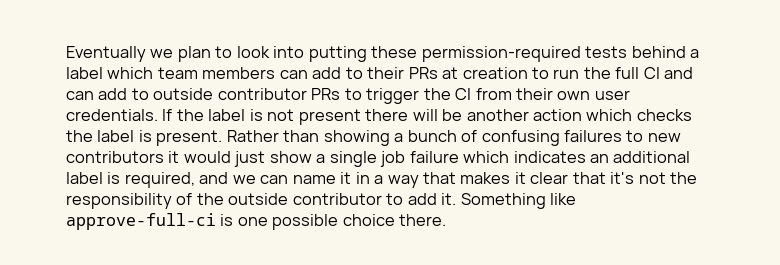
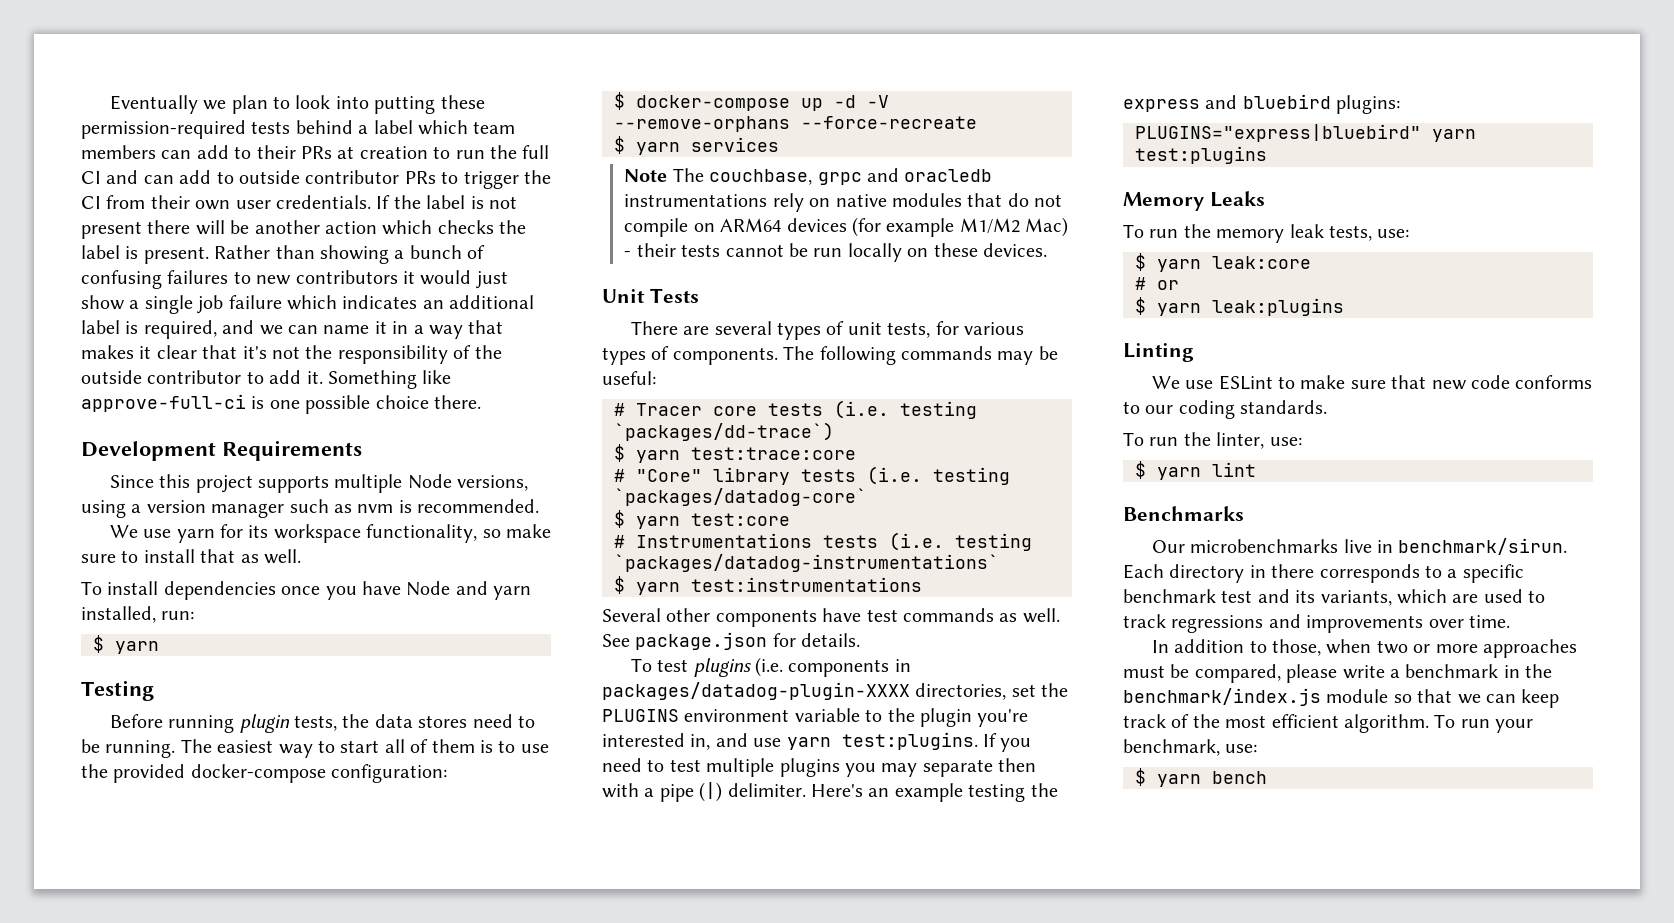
+ Development Requirements
+ Since this project supports multiple Node versions, using a version manager such as nvm is recommended.
+ We use yarn for its workspace functionality, so make sure to install that as well.
+ To install dependencies once you have Node and yarn installed, run:
+ $ yarn
+ Testing
+ Before running plugin tests, the data stores need to be running. The easiest way to start all of them is to use the provided docker-compose configuration:
+ $ docker-compose up -d -V --remove-orphans --force-recreate
+ $ yarn services
+ Note The couchbase, grpc and oracledb instrumentations rely on native modules that do not compile on ARM64 devices (for example M1/M2 Mac) - their tests cannot be run locally on these devices.
+ Unit Tests
+ There are several types of unit tests, for various types of components. The following commands may be useful:
+ # Tracer core tests (i.e. testing `packages/dd-trace`)
+ $ yarn test:trace:core
+ # "Core" library tests (i.e. testing `packages/datadog-core`
+ $ yarn test:core
+ # Instrumentations tests (i.e. testing `packages/datadog-instrumentations`
+ $ yarn test:instrumentations
+ Several other components have test commands as well. See package.json for details.
+ To test plugins (i.e. components in packages/datadog-plugin-XXXX directories, set the PLUGINS environment variable to the plugin you're interested in, and use yarn test:plugins. If you need to test multiple plugins you may separate then with a pipe (|) delimiter. Here's an example testing the express and bluebird plugins:
+ PLUGINS="express|bluebird" yarn test:plugins
+ Memory Leaks
+ To run the memory leak tests, use:
+ $ yarn leak:core
+ # or
+ $ yarn leak:plugins
+ Linting
+ We use ESLint to make sure that new code conforms to our coding standards.
+ To run the linter, use:
+ $ yarn lint
+ Benchmarks
+ Our microbenchmarks live in benchmark/sirun. Each directory in there corresponds to a specific benchmark test and its variants, which are used to track regressions and improvements over time.
+ In addition to those, when two or more approaches must be compared, please write a benchmark in the benchmark/index.js module so that we can keep track of the most efficient algorithm. To run your benchmark, use:
+ $ yarn bench

